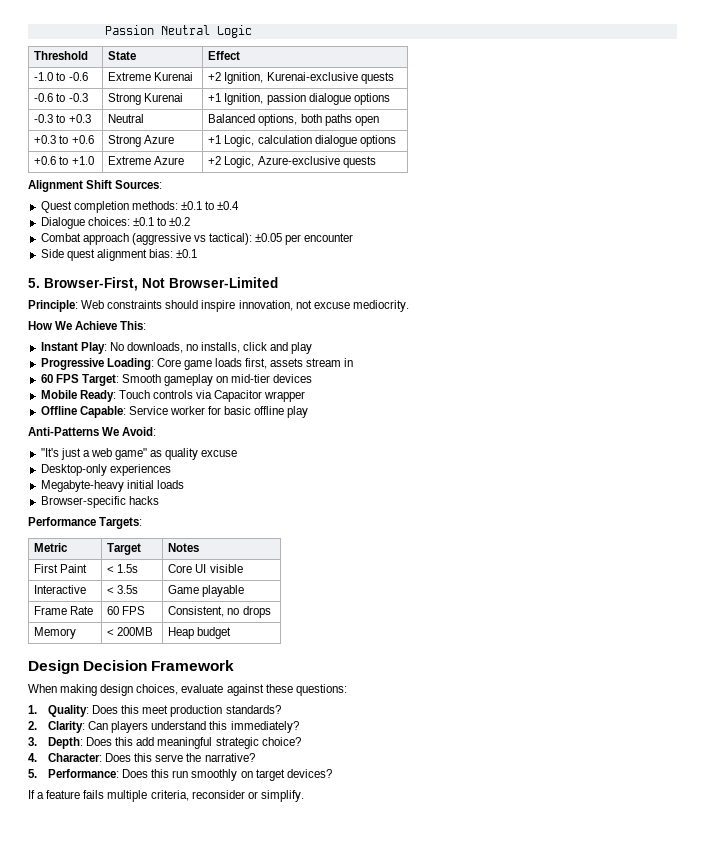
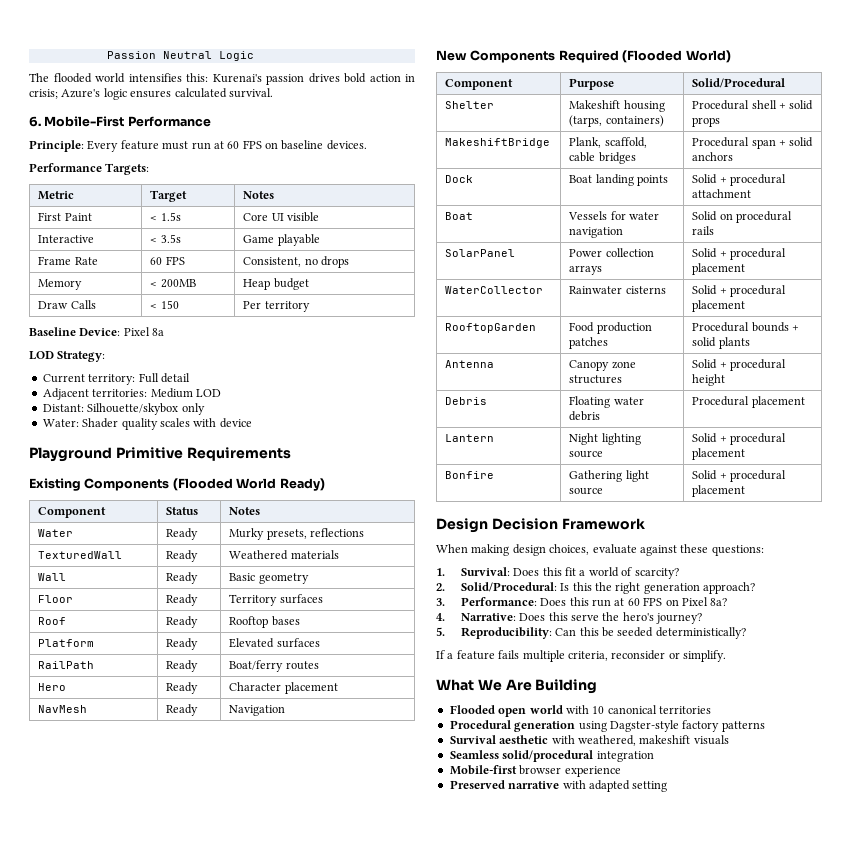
- Threshold | State | Effect
- -1.0 to -0.6 | Extreme Kurenai | +2 Ignition, Kurenai-exclusive quests
- -0.6 to -0.3 | Strong Kurenai | +1 Ignition, passion dialogue options
- -0.3 to +0.3 | Neutral | Balanced options, both paths open
- +0.3 to +0.6 | Strong Azure | +1 Logic, calculation dialogue options
- +0.6 to +1.0 | Extreme Azure | +2 Logic, Azure-exclusive quests
- Alignment Shift Sources:
- Quest completion methods: ±0.1 to ±0.4
- Dialogue choices: ±0.1 to ±0.2
- Combat approach (aggressive vs tactical): ±0.05 per encounter
- Side quest alignment bias: ±0.1
- 5. Browser-First, Not Browser-Limited
- Principle: Web constraints should inspire innovation, not excuse mediocrity.
- How We Achieve This:
- Instant Play: No downloads, no installs, click and play
- Progressive Loading: Core game loads first, assets stream in
- 60 FPS Target: Smooth gameplay on mid-tier devices
- Mobile Ready: Touch controls via Capacitor wrapper
- Offline Capable: Service worker for basic offline play
- Anti-Patterns We Avoid:
- "It's just a web game" as quality excuse
- Desktop-only experiences
- Megabyte-heavy initial loads
- Browser-specific hacks
+ The flooded world intensifies this: Kurenai's passion drives bold action in crisis; Azure's logic ensures calculated survival.
+ 6. Mobile-First Performance
+ Principle: Every feature must run at 60 FPS on baseline devices.
+ Draw Calls | < 150 | Per territory
+ Baseline Device: Pixel 8a
+ LOD Strategy:
+ Current territory: Full detail
+ Adjacent territories: Medium LOD
+ Distant: Silhouette/skybox only
+ Water: Shader quality scales with device
+ Playground Primitive Requirements
+ Existing Components (Flooded World Ready)
+ Component | Status | Notes
+ Water | Ready | Murky presets, reflections
+ TexturedWall | Ready | Weathered materials
+ Wall | Ready | Basic geometry
+ Floor | Ready | Territory surfaces
+ Roof | Ready | Rooftop bases
+ Platform | Ready | Elevated surfaces
+ RailPath | Ready | Boat/ferry routes
+ Hero | Ready | Character placement
+ NavMesh | Ready | Navigation
+ New Components Required (Flooded World)
+ Component | Purpose | Solid/Procedural
+ Shelter | Makeshift housing (tarps, containers) | Procedural shell + solid props
+ MakeshiftBridge | Plank, scaffold, cable bridges | Procedural span + solid anchors
+ Dock | Boat landing points | Solid + procedural attachment
+ Boat | Vessels for water navigation | Solid on procedural rails
+ SolarPanel | Power collection arrays | Solid + procedural placement
+ WaterCollector | Rainwater cisterns | Solid + procedural placement
+ RooftopGarden | Food production patches | Procedural bounds + solid plants
+ Antenna | Canopy zone structures | Solid + procedural height
+ Debris | Floating water debris | Procedural placement
+ Lantern | Night lighting source | Solid + procedural placement
+ Bonfire | Gathering light source | Solid + procedural placement
- 1. Quality: Does this meet production standards?
- 2. Clarity: Can players understand this immediately?
- 3. Depth: Does this add meaningful strategic choice?
- 4. Character: Does this serve the narrative?
- 5. Performance: Does this run smoothly on target devices?
+ 1. Survival: Does this fit a world of scarcity?
+ 2. Solid/Procedural: Is this the right generation approach?
+ 3. Performance: Does this run at 60 FPS on Pixel 8a?
+ 4. Narrative: Does this serve the hero's journey?
+ 5. Reproducibility: Can this be seeded deterministically?
+ What We Are Building
+ Flooded open world with 10 canonical territories
+ Procedural generation using Dagster-style factory patterns
+ Survival aesthetic with weathered, makeshift visuals
+ Seamless solid/procedural integration
+ Mobile-first browser experience
+ Preserved narrative with adapted setting

